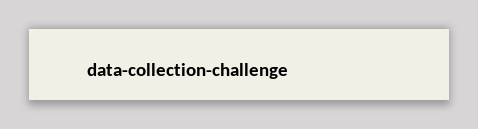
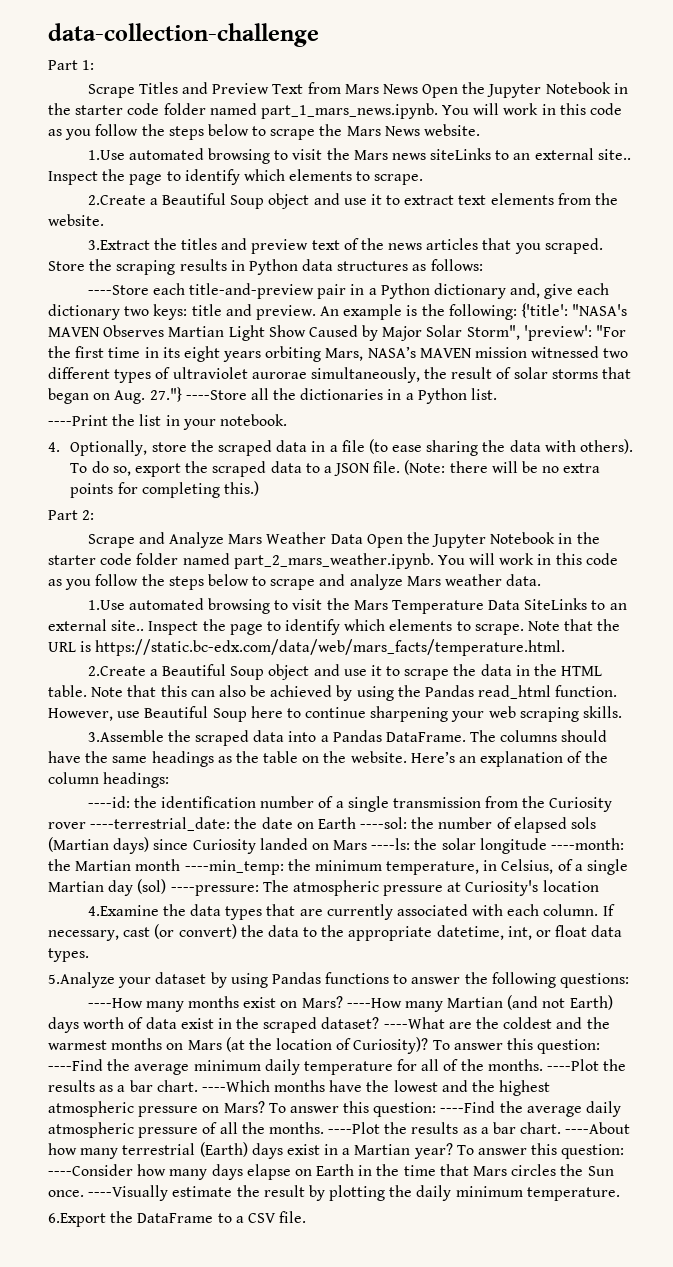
+ Part 1:
+ Scrape Titles and Preview Text from Mars News Open the Jupyter Notebook in the starter code folder named part_1_mars_news.ipynb. You will work in this code as you follow the steps below to scrape the Mars News website.
+ 1.Use automated browsing to visit the Mars news siteLinks to an external site.. Inspect the page to identify which elements to scrape.
+ 2.Create a Beautiful Soup object and use it to extract text elements from the website.
+ 3.Extract the titles and preview text of the news articles that you scraped. Store the scraping results in Python data structures as follows:
+ ----Store each title-and-preview pair in a Python dictionary and, give each dictionary two keys: title and preview. An example is the following: {'title': "NASA's MAVEN Observes Martian Light Show Caused by Major Solar Storm", 'preview': "For the first time in its eight years orbiting Mars, NASA’s MAVEN mission witnessed two different types of ultraviolet aurorae simultaneously, the result of solar storms that began on Aug. 27."} ----Store all the dictionaries in a Python list.
+ ----Print the list in your notebook.
+ 4. Optionally, store the scraped data in a file (to ease sharing the data with others). To do so, export the scraped data to a JSON file. (Note: there will be no extra points for completing this.)
+ Part 2:
+ Scrape and Analyze Mars Weather Data Open the Jupyter Notebook in the starter code folder named part_2_mars_weather.ipynb. You will work in this code as you follow the steps below to scrape and analyze Mars weather data.
+ 1.Use automated browsing to visit the Mars Temperature Data SiteLinks to an external site.. Inspect the page to identify which elements to scrape. Note that the URL is https://static.bc-edx.com/data/web/mars_facts/temperature.html.
+ 2.Create a Beautiful Soup object and use it to scrape the data in the HTML table. Note that this can also be achieved by using the Pandas read_html function. However, use Beautiful Soup here to continue sharpening your web scraping skills.
+ 3.Assemble the scraped data into a Pandas DataFrame. The columns should have the same headings as the table on the website. Here’s an explanation of the column headings:
+ ----id: the identification number of a single transmission from the Curiosity rover ----terrestrial_date: the date on Earth ----sol: the number of elapsed sols (Martian days) since Curiosity landed on Mars ----ls: the solar longitude ----month: the Martian month ----min_temp: the minimum temperature, in Celsius, of a single Martian day (sol) ----pressure: The atmospheric pressure at Curiosity's location
+ 4.Examine the data types that are currently associated with each column. If necessary, cast (or convert) the data to the appropriate datetime, int, or float data types.
+ 5.Analyze your dataset by using Pandas functions to answer the following questions:
+ ----How many months exist on Mars? ----How many Martian (and not Earth) days worth of data exist in the scraped dataset? ----What are the coldest and the warmest months on Mars (at the location of Curiosity)? To answer this question: ----Find the average minimum daily temperature for all of the months. ----Plot the results as a bar chart. ----Which months have the lowest and the highest atmospheric pressure on Mars? To answer this question: ----Find the average daily atmospheric pressure of all the months. ----Plot the results as a bar chart. ----About how many terrestrial (Earth) days exist in a Martian year? To answer this question: ----Consider how many days elapse on Earth in the time that Mars circles the Sun once. ----Visually estimate the result by plotting the daily minimum temperature.
+ 6.Export the DataFrame to a CSV file.

